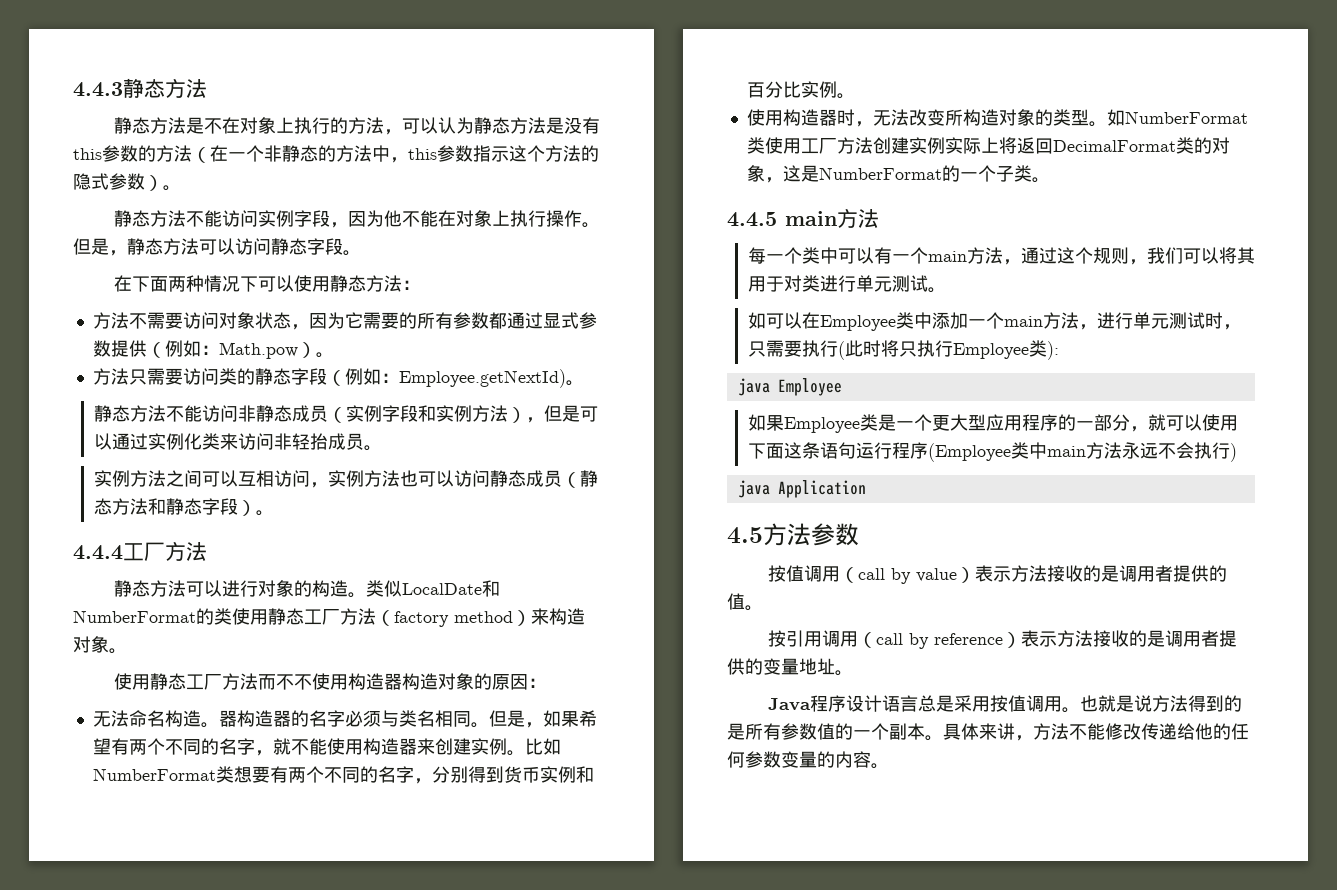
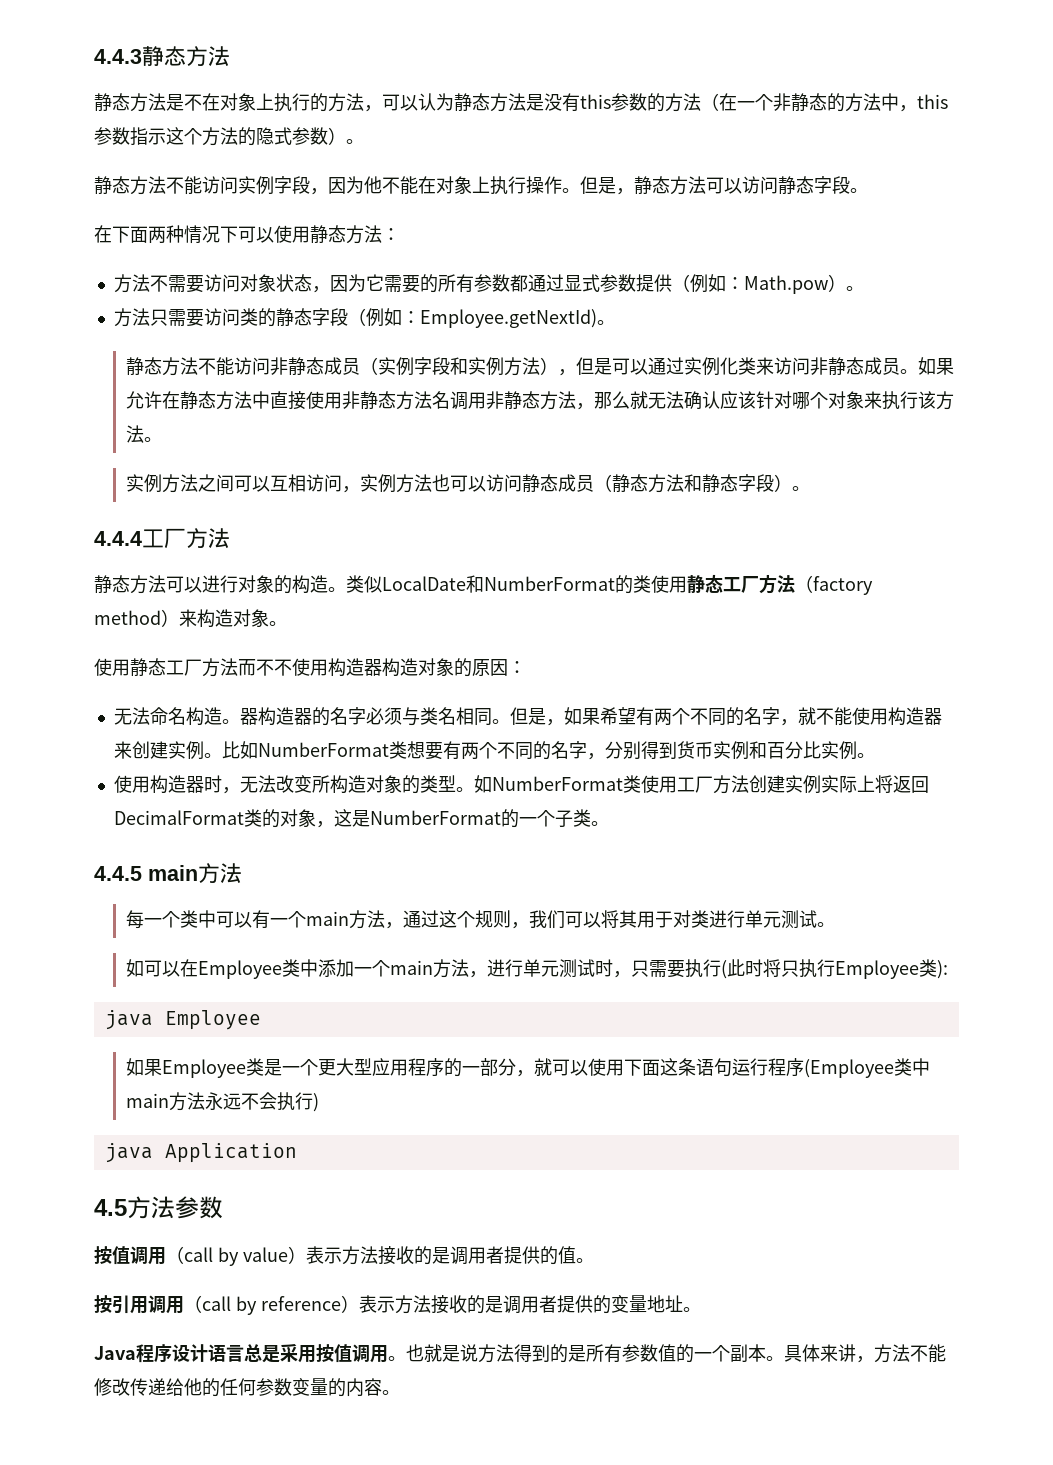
- 静态方法不能访问非静态成员（实例字段和实例方法），但是可以通过实例化类来访问非轻抬成员。
+ 静态方法不能访问非静态成员（实例字段和实例方法），但是可以通过实例化类来访问非静态成员。如果允许在静态方法中直接使用非静态方法名调用非静态方法，那么就无法确认应该针对哪个对象来执行该方法。

